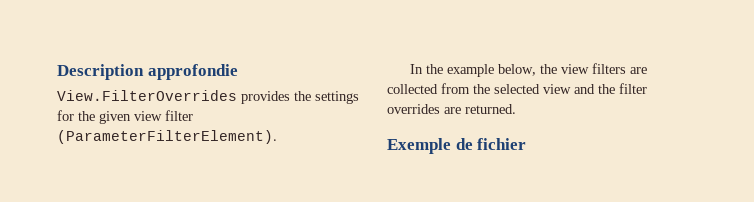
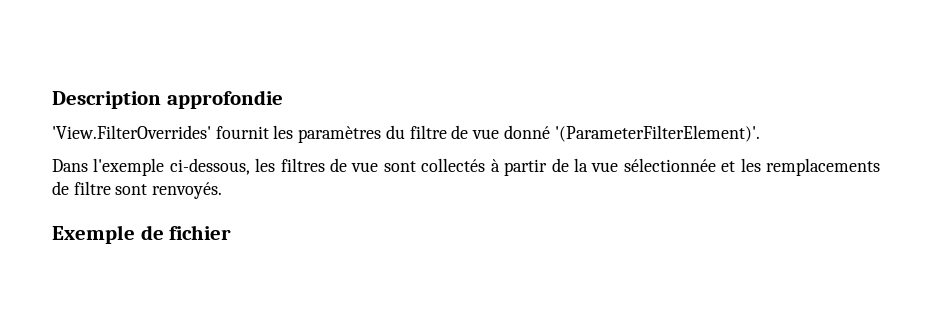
- View.FilterOverrides provides the settings for the given view filter (ParameterFilterElement).
- In the example below, the view filters are collected from the selected view and the filter overrides are returned.
+ 'View.FilterOverrides' fournit les paramètres du filtre de vue donné '(ParameterFilterElement)'.
+ Dans l'exemple ci-dessous, les filtres de vue sont collectés à partir de la vue sélectionnée et les remplacements de filtre sont renvoyés.

